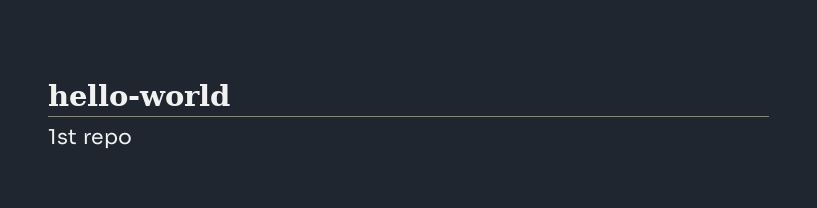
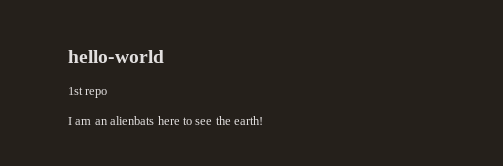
+ I am an alienbats here to see the earth!

